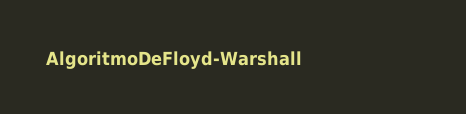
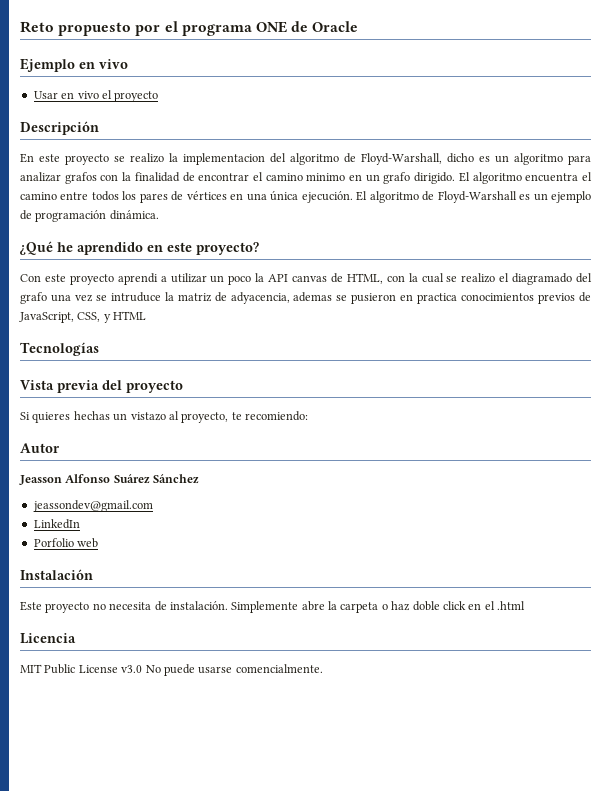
- AlgoritmoDeFloyd-Warshall
+ Reto propuesto por el programa ONE de Oracle
+ Ejemplo en vivo
+ Usar en vivo el proyecto
+ Descripción
+ En este proyecto se realizo la implementacion del algoritmo de Floyd-Warshall, dicho es un algoritmo para analizar grafos con la finalidad de encontrar el camino minimo en un grafo dirigido. El algoritmo encuentra el camino entre todos los pares de vértices en una única ejecución. El algoritmo de Floyd-Warshall es un ejemplo de programación dinámica.
+ ¿Qué he aprendido en este proyecto?
+ Con este proyecto aprendi a utilizar un poco la API canvas de HTML, con la cual se realizo el diagramado del grafo una vez se intruduce la matriz de adyacencia, ademas se pusieron en practica conocimientos previos de JavaScript, CSS, y HTML
+ Tecnologías
+ Vista previa del proyecto
+ Si quieres hechas un vistazo al proyecto, te recomiendo:
+ Autor
+ Jeasson Alfonso Suárez Sánchez
+ jeassondev@gmail.com
+ LinkedIn
+ Porfolio web
+ Instalación
+ Este proyecto no necesita de instalación. Simplemente abre la carpeta o haz doble click en el .html
+ Licencia
+ MIT Public License v3.0 No puede usarse comencialmente.

